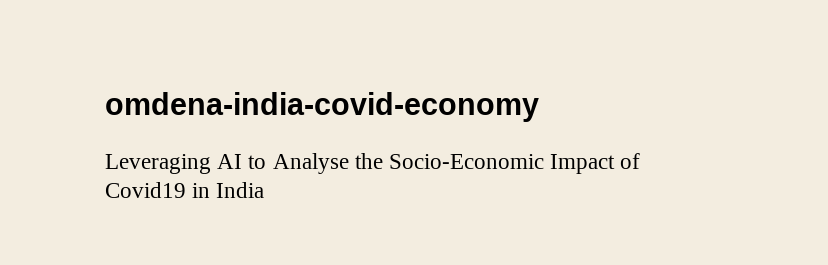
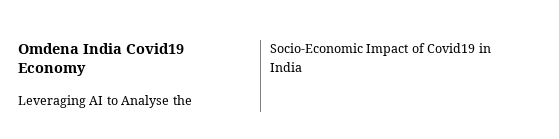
- omdena-india-covid-economy
+ Omdena India Covid19 Economy

